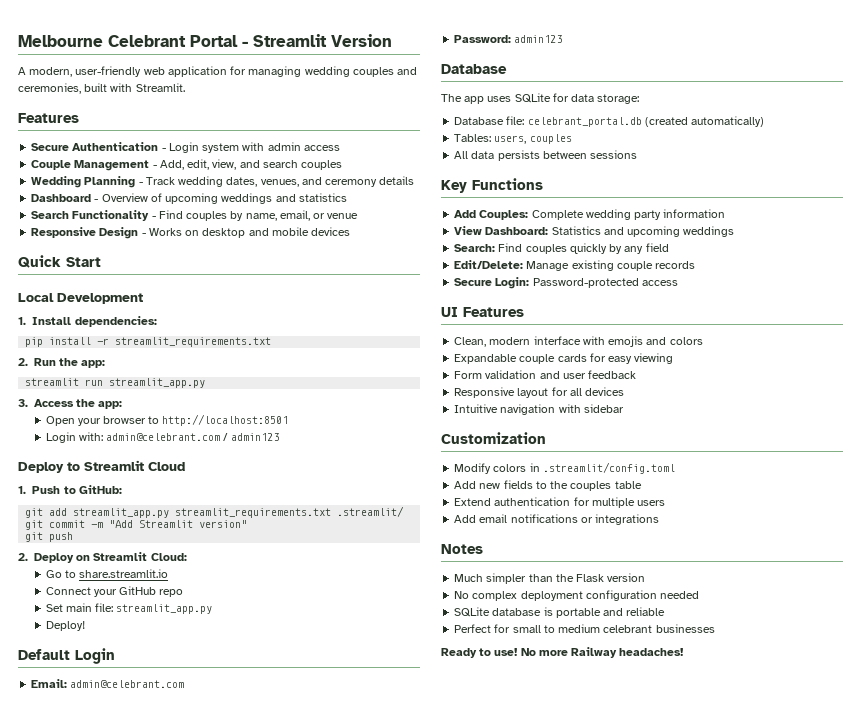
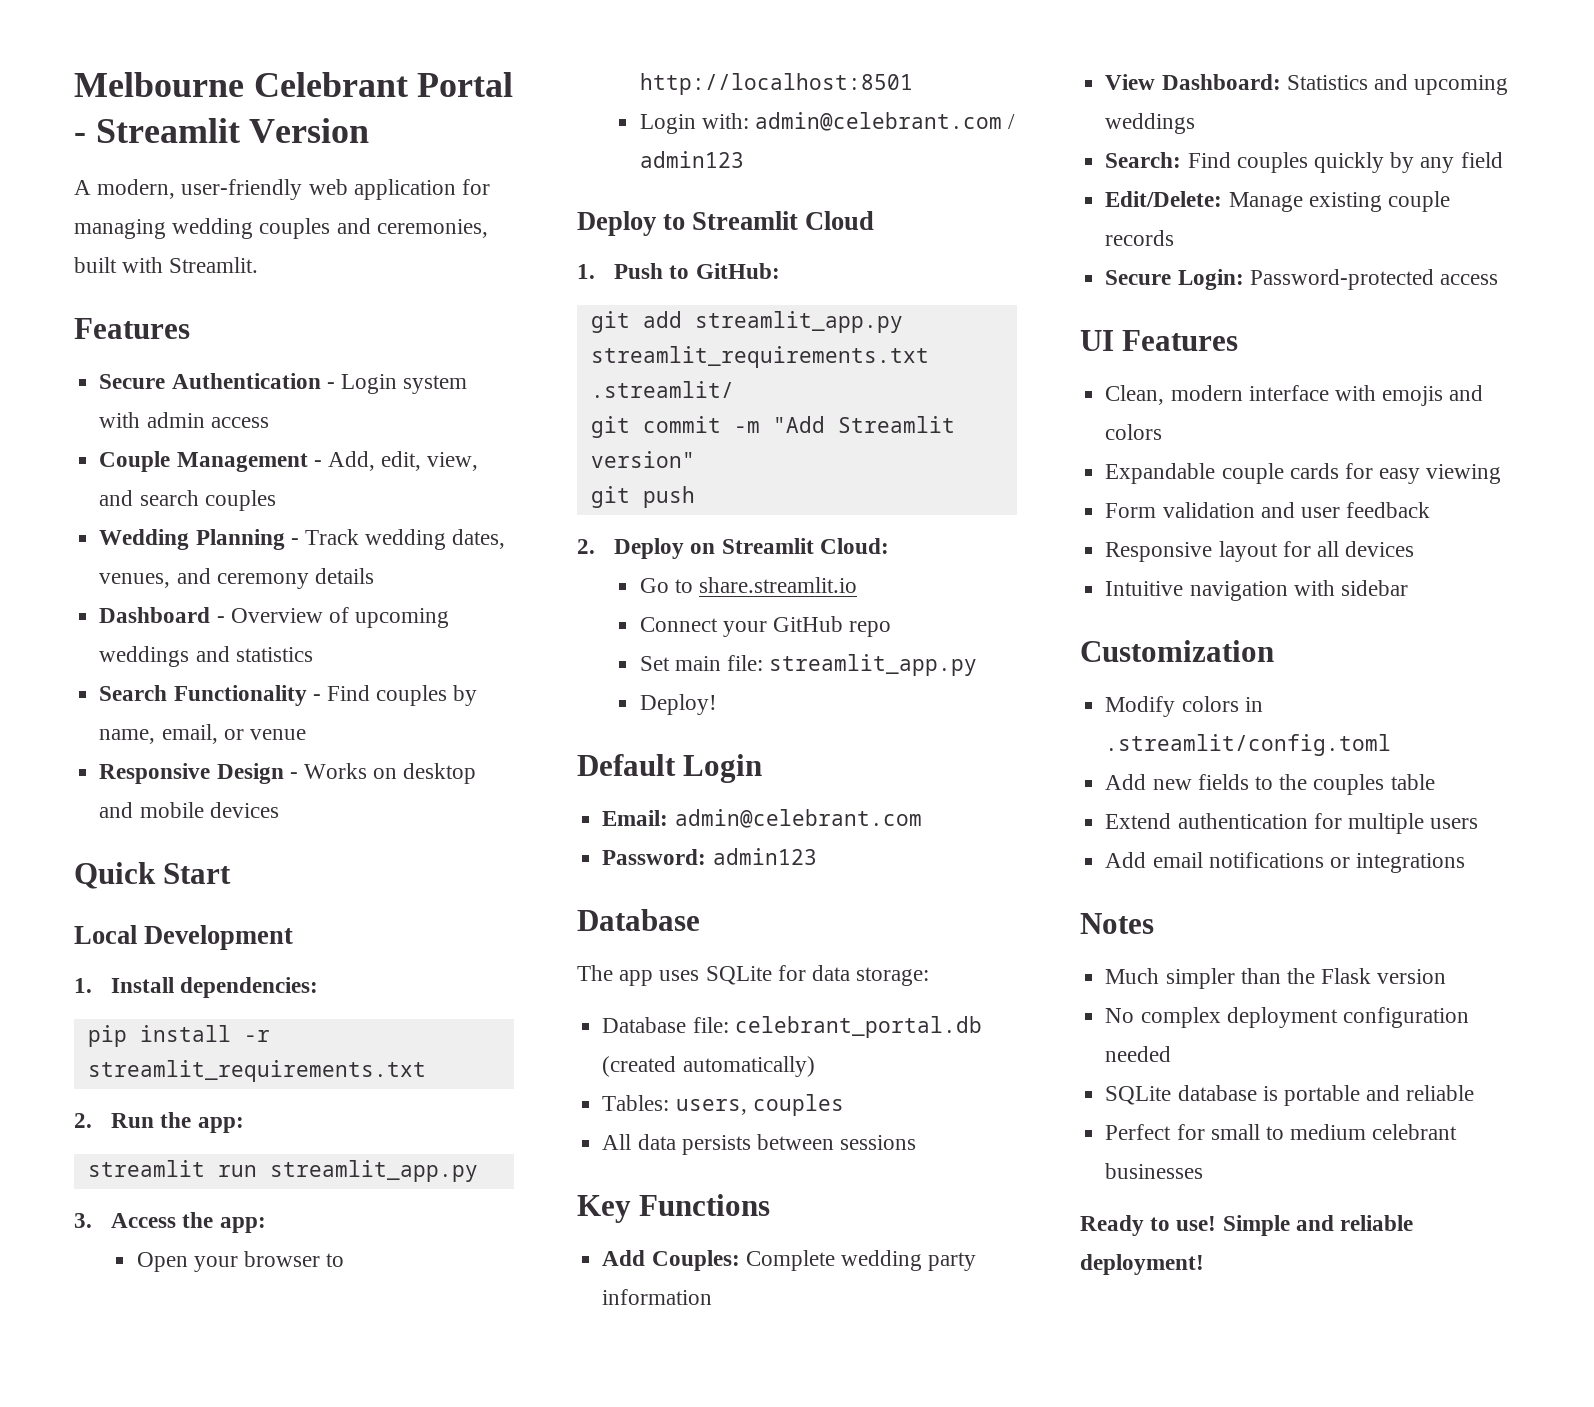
- No more Railway headaches!
+ Simple and reliable deployment!

